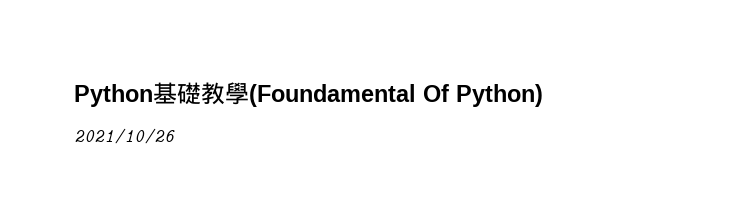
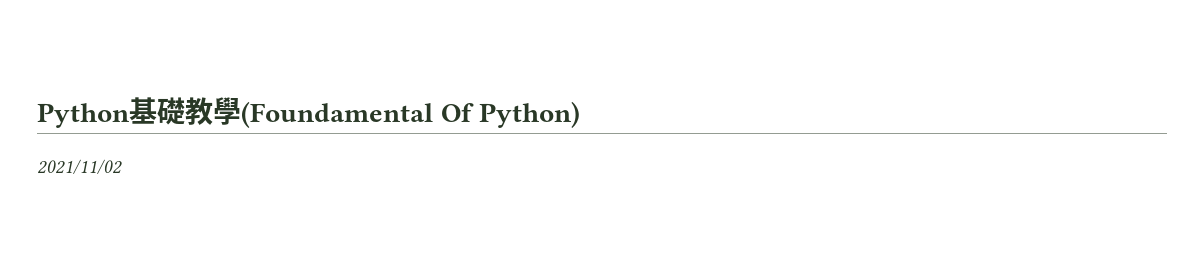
- 2021/10/26
+ 2021/11/02

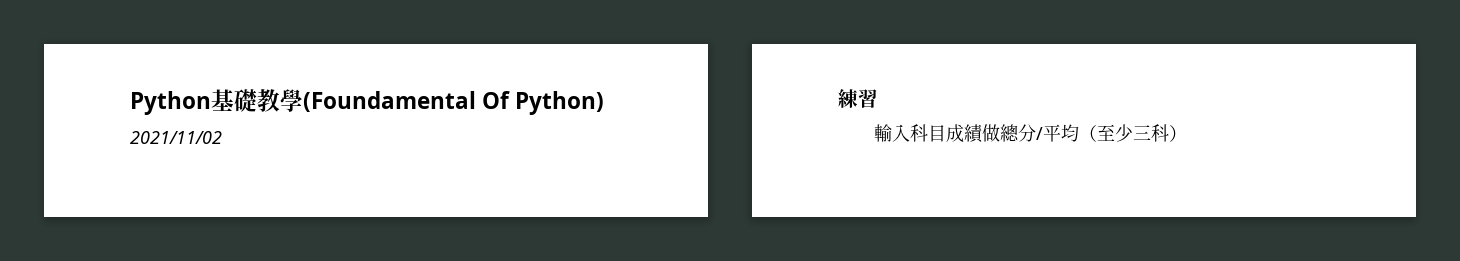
+ 練習
+ 輸入科目成績做總分/平均（至少三科）

